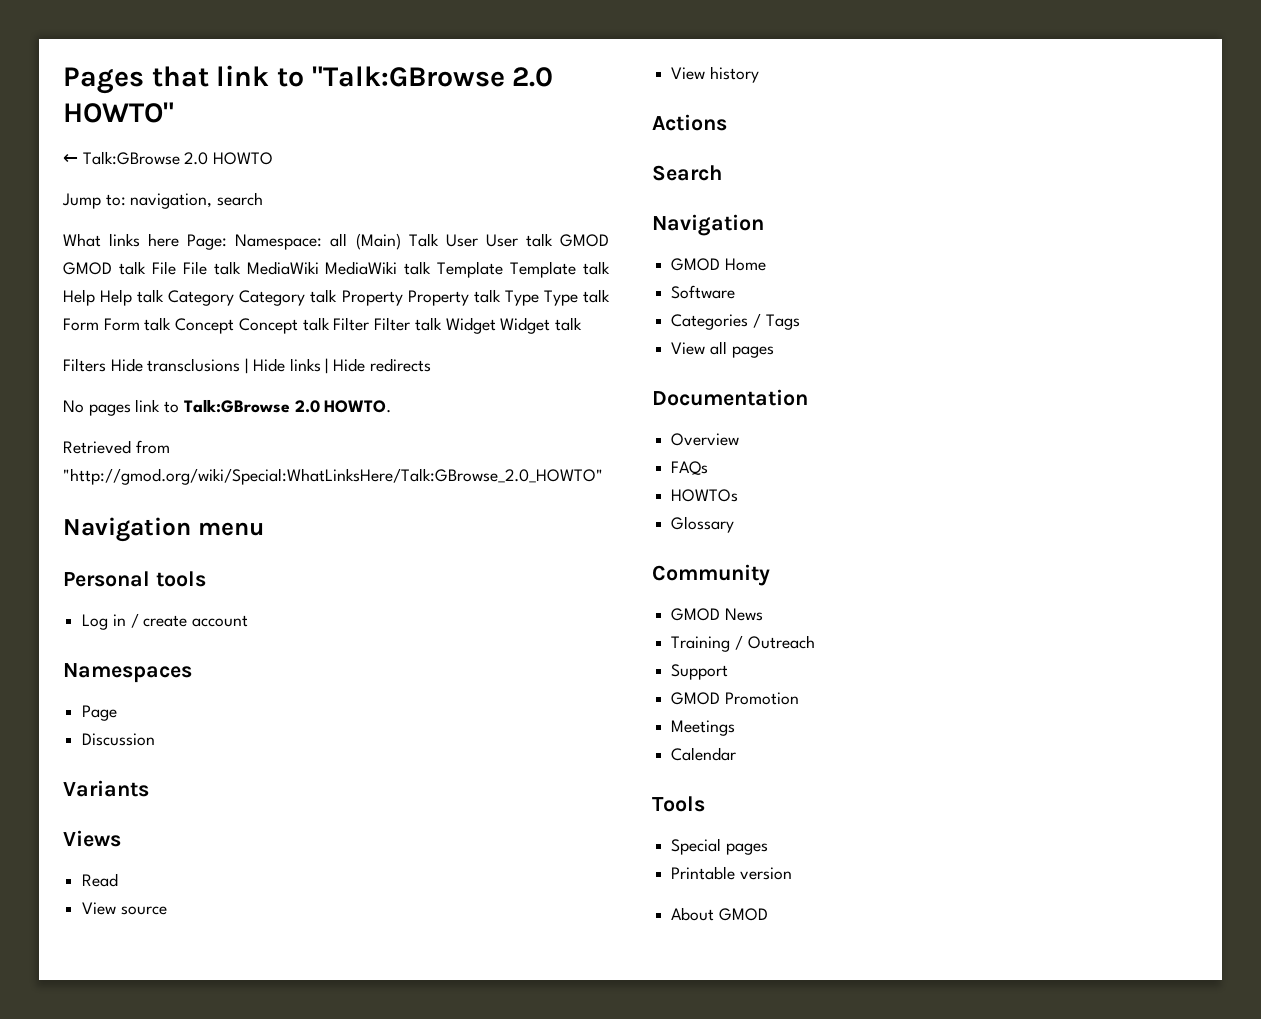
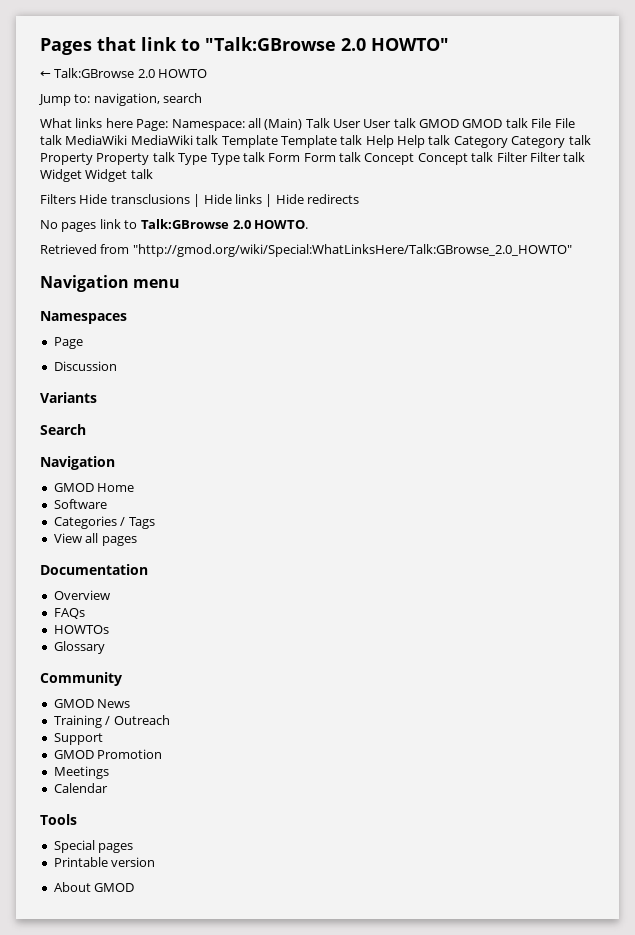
- Personal tools
- Log in / create account
  Namespaces
  Page
  Discussion
  Variants
- Views
- Read
- View source
- View history
- Actions

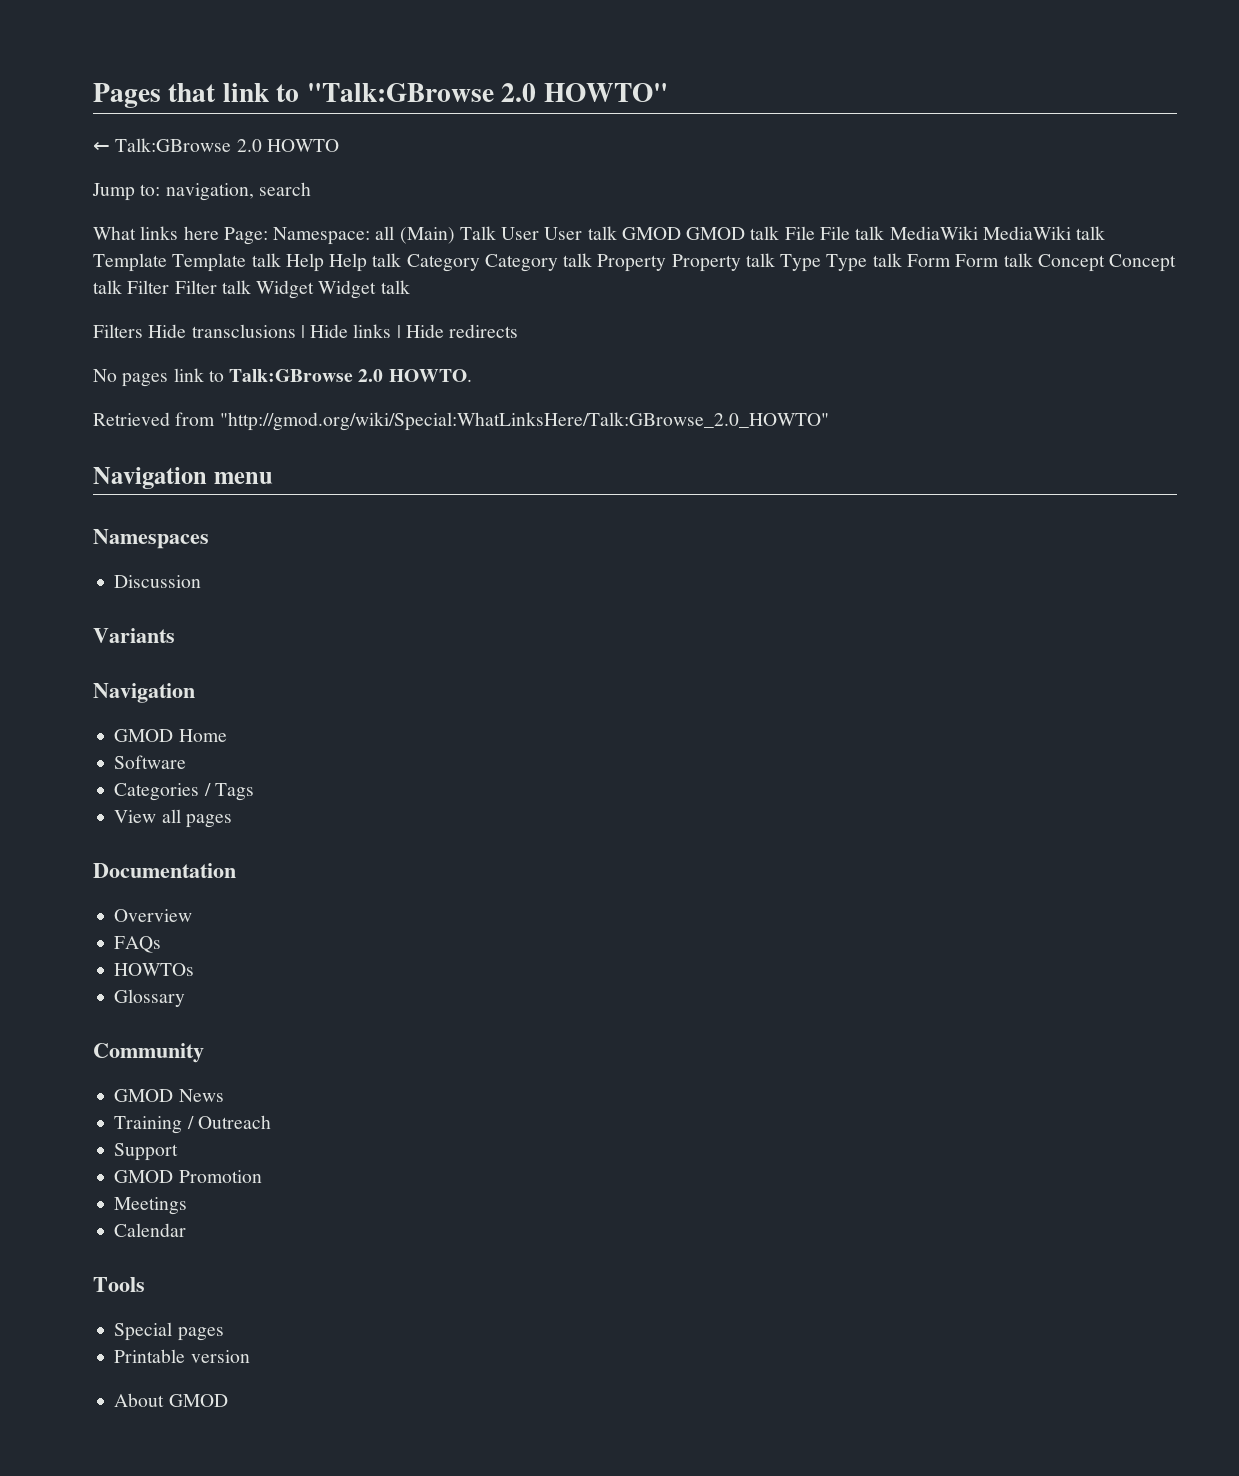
- Page
- Search

